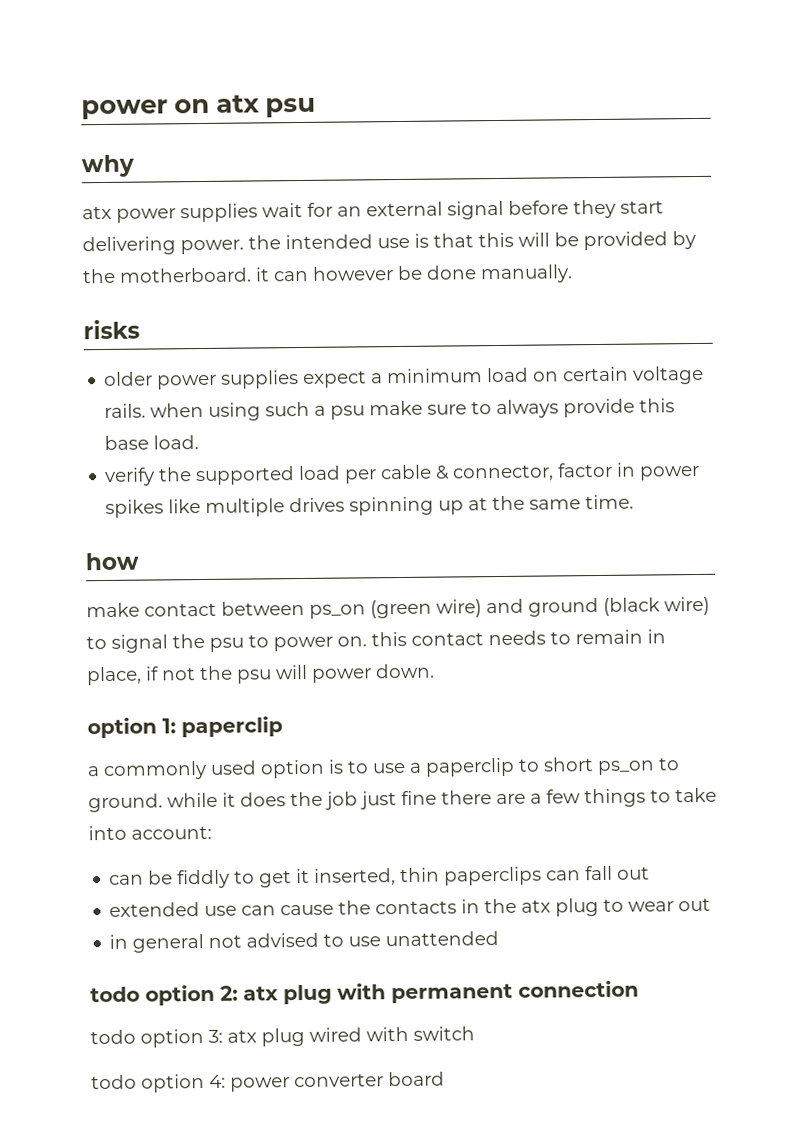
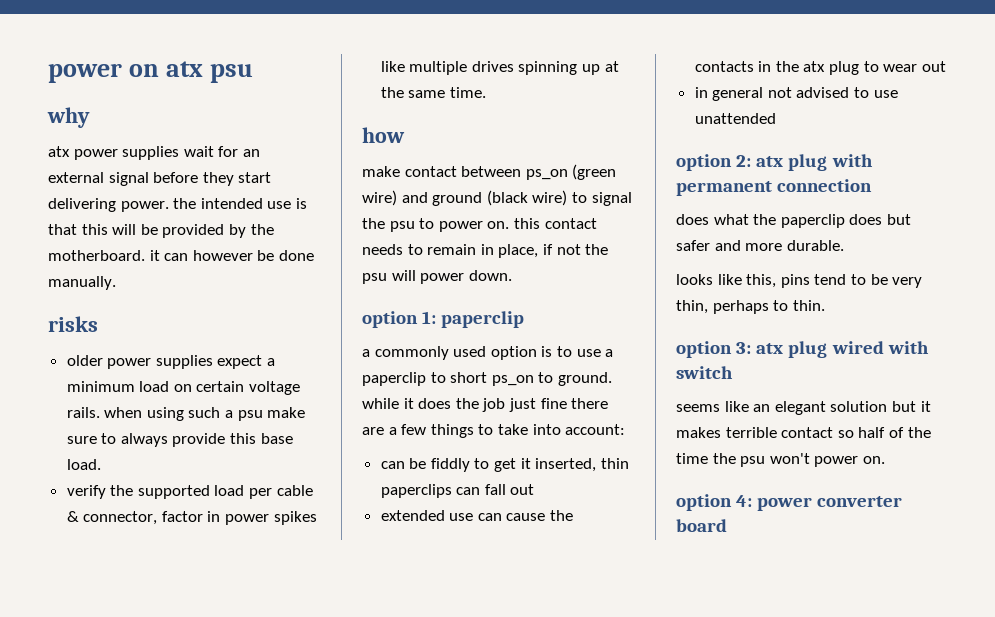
- todo option 2: atx plug with permanent connection
+ option 2: atx plug with permanent connection
- todo option 3: atx plug wired with switch
+ does what the paperclip does but safer and more durable.
+ looks like this, pins tend to be very thin, perhaps to thin.
+ option 3: atx plug wired with switch
- todo option 4: power converter board
+ seems like an elegant solution but it makes terrible contact so half of the time the psu won't power on.
+ option 4: power converter board

